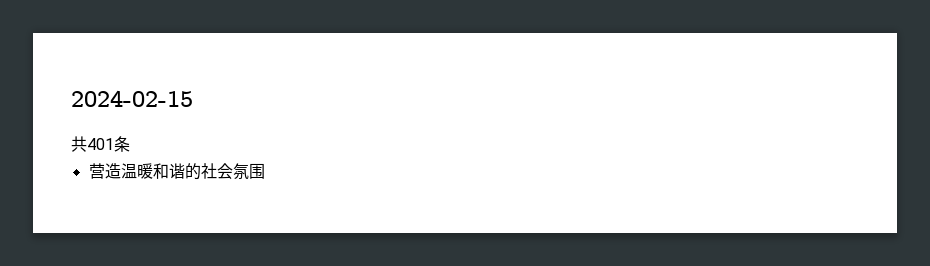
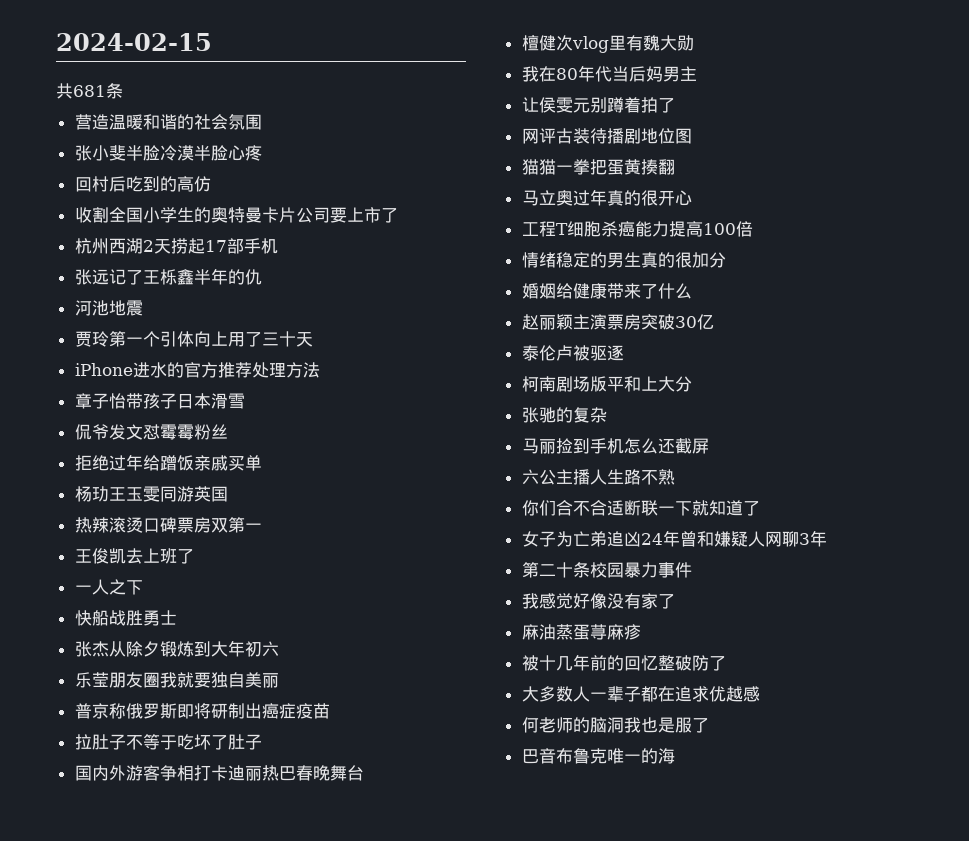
- 共401条
+ 共681条
+ 张小斐半脸冷漠半脸心疼
+ 回村后吃到的高仿
+ 收割全国小学生的奥特曼卡片公司要上市了
+ 杭州西湖2天捞起17部手机
+ 张远记了王栎鑫半年的仇
+ 河池地震
+ 贾玲第一个引体向上用了三十天
+ iPhone进水的官方推荐处理方法
+ 章子怡带孩子日本滑雪
+ 侃爷发文怼霉霉粉丝
+ 拒绝过年给蹭饭亲戚买单
+ 杨玏王玉雯同游英国
+ 热辣滚烫口碑票房双第一
+ 王俊凯去上班了
+ 一人之下
+ 快船战胜勇士
+ 张杰从除夕锻炼到大年初六
+ 乐莹朋友圈我就要独自美丽
+ 普京称俄罗斯即将研制出癌症疫苗
+ 拉肚子不等于吃坏了肚子
+ 国内外游客争相打卡迪丽热巴春晚舞台
+ 檀健次vlog里有魏大勋
+ 我在80年代当后妈男主
+ 让侯雯元别蹲着拍了
+ 网评古装待播剧地位图
+ 猫猫一拳把蛋黄揍翻
+ 马立奥过年真的很开心
+ 工程T细胞杀癌能力提高100倍
+ 情绪稳定的男生真的很加分
+ 婚姻给健康带来了什么
+ 赵丽颖主演票房突破30亿
+ 泰伦卢被驱逐
+ 柯南剧场版平和上大分
+ 张驰的复杂
+ 马丽捡到手机怎么还截屏
+ 六公主播人生路不熟
+ 你们合不合适断联一下就知道了
+ 女子为亡弟追凶24年曾和嫌疑人网聊3年
+ 第二十条校园暴力事件
+ 我感觉好像没有家了
+ 麻油蒸蛋荨麻疹
+ 被十几年前的回忆整破防了
+ 大多数人一辈子都在追求优越感
+ 何老师的脑洞我也是服了
+ 巴音布鲁克唯一的海

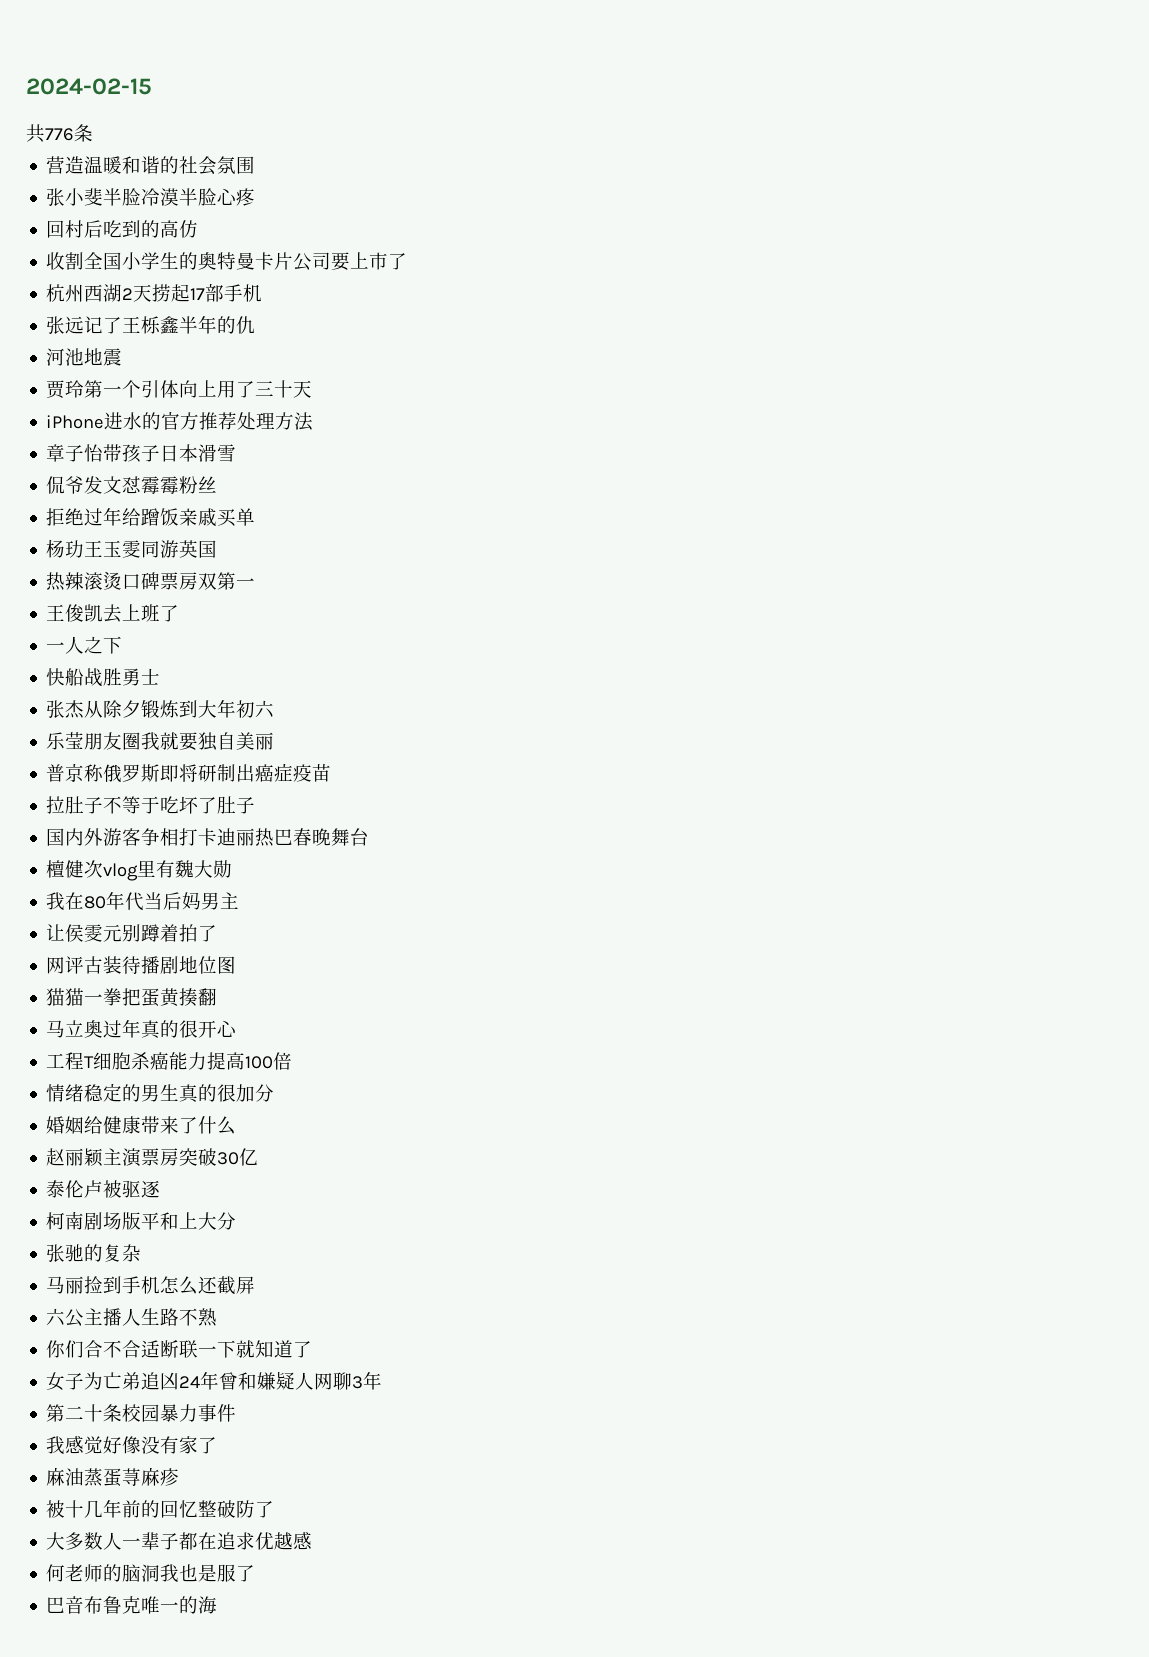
- 共681条
+ 共776条

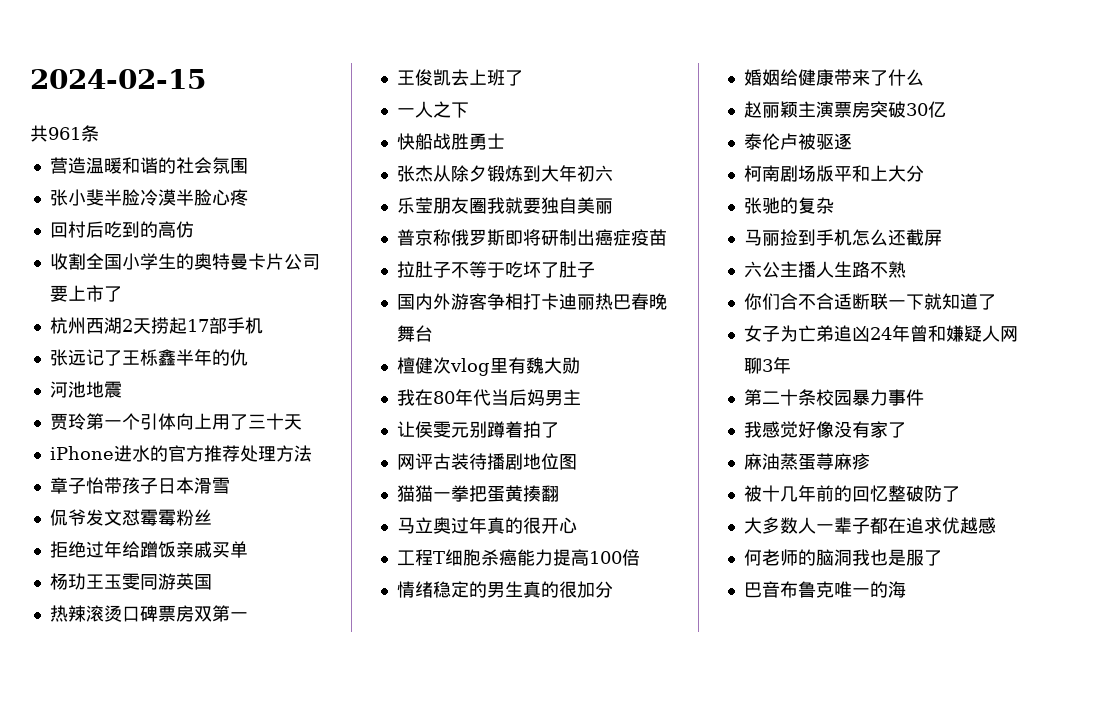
- 共776条
+ 共961条

